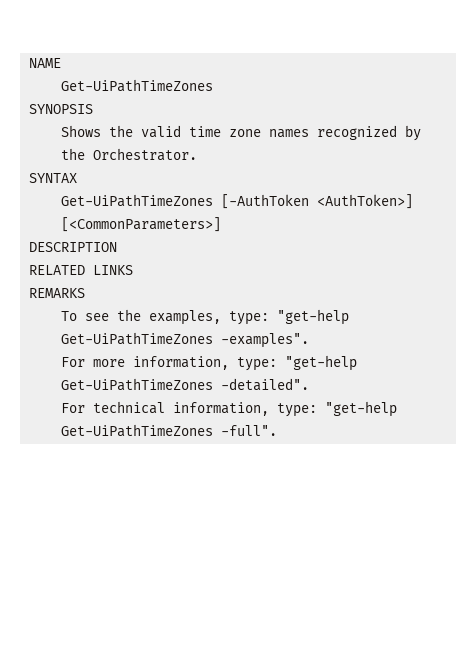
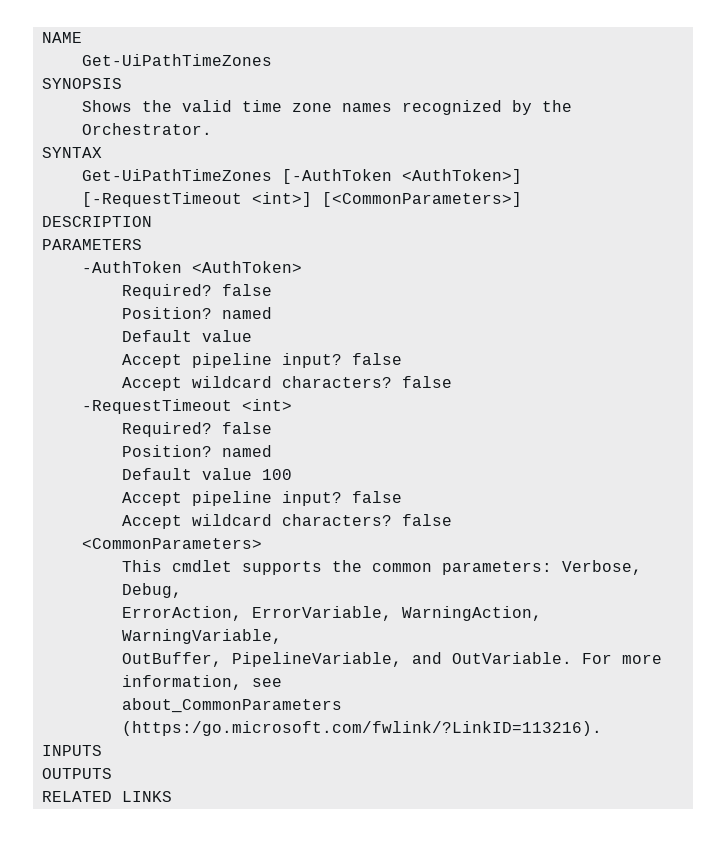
- Get-UiPathTimeZones [-AuthToken <AuthToken>] [<CommonParameters>]
+ Get-UiPathTimeZones [-AuthToken <AuthToken>] [-RequestTimeout <int>] [<CommonParameters>]
+ PARAMETERS
+ -AuthToken <AuthToken>
+ Required? false
+ Position? named
+ Default value
+ Accept pipeline input? false
+ Accept wildcard characters? false
+ -RequestTimeout <int>
+ Required? false
+ Position? named
+ Default value 100
+ Accept pipeline input? false
+ Accept wildcard characters? false
+ <CommonParameters>
+ This cmdlet supports the common parameters: Verbose, Debug,
+ ErrorAction, ErrorVariable, WarningAction, WarningVariable,
+ OutBuffer, PipelineVariable, and OutVariable. For more information, see
+ about_CommonParameters (https:/go.microsoft.com/fwlink/?LinkID=113216).
+ INPUTS
+ OUTPUTS
  RELATED LINKS
- REMARKS
- To see the examples, type: "get-help Get-UiPathTimeZones -examples".
- For more information, type: "get-help Get-UiPathTimeZones -detailed".
- For technical information, type: "get-help Get-UiPathTimeZones -full".

